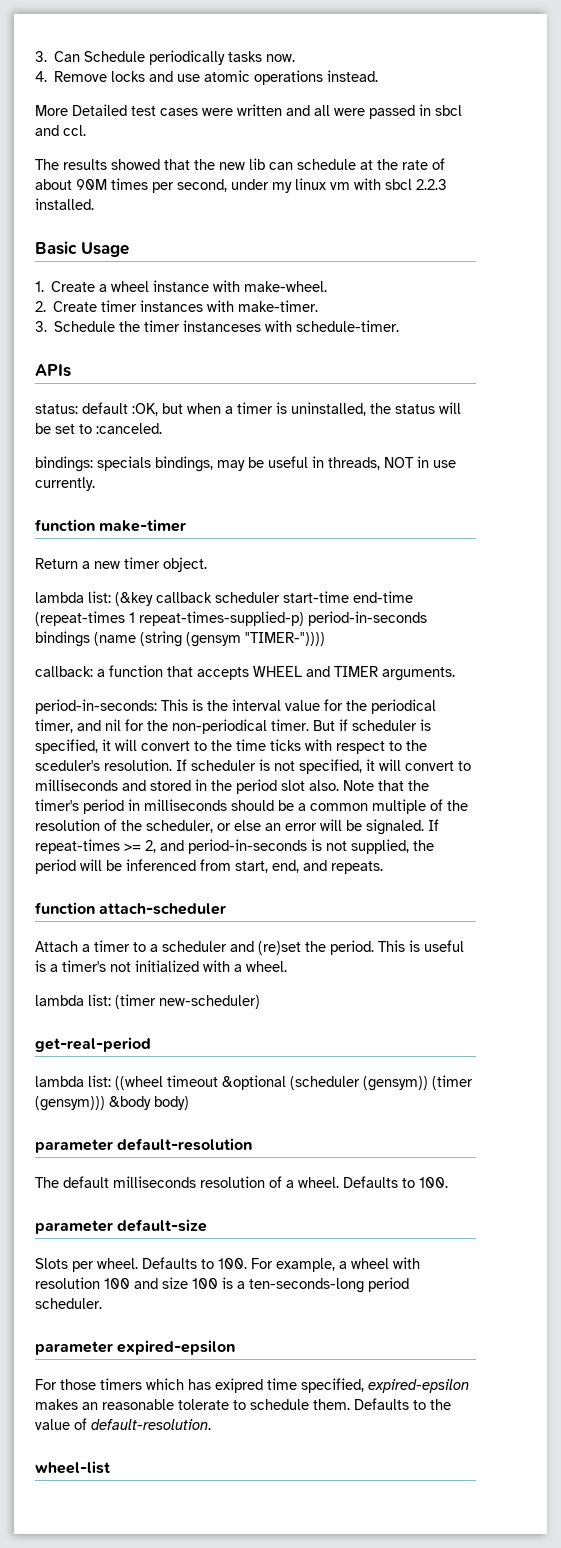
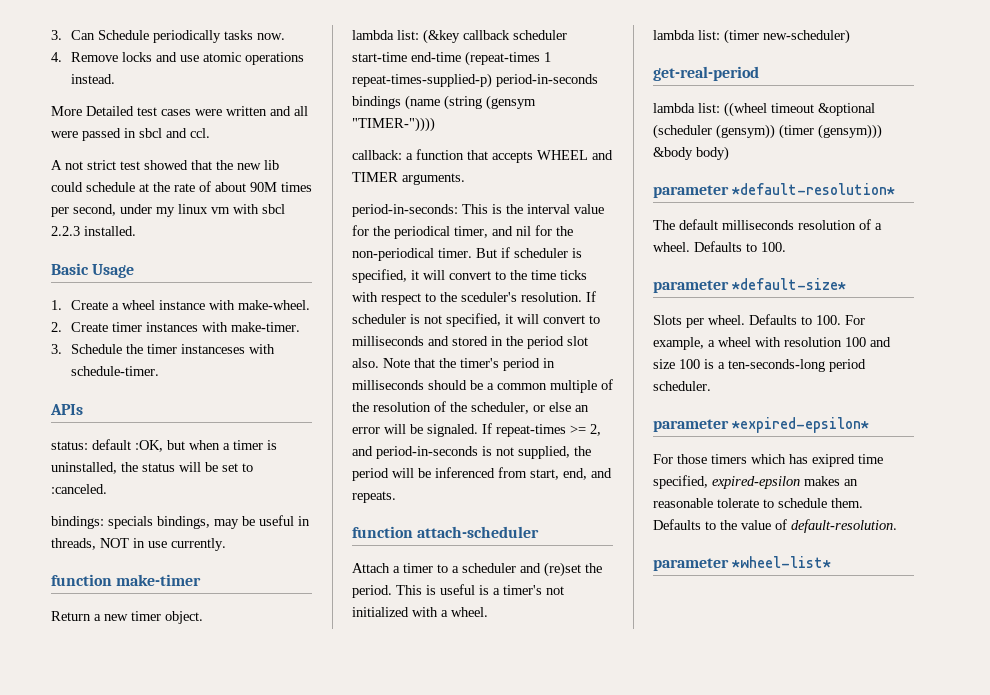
- The results showed that the new lib can schedule at the rate of about 90M times per second, under my linux vm with sbcl 2.2.3 installed.
+ A not strict test showed that the new lib could schedule at the rate of about 90M times per second, under my linux vm with sbcl 2.2.3 installed.
- parameter default-resolution
+ parameter *default-resolution*
- parameter default-size
+ parameter *default-size*
- parameter expired-epsilon
+ parameter *expired-epsilon*
- wheel-list
+ parameter *wheel-list*

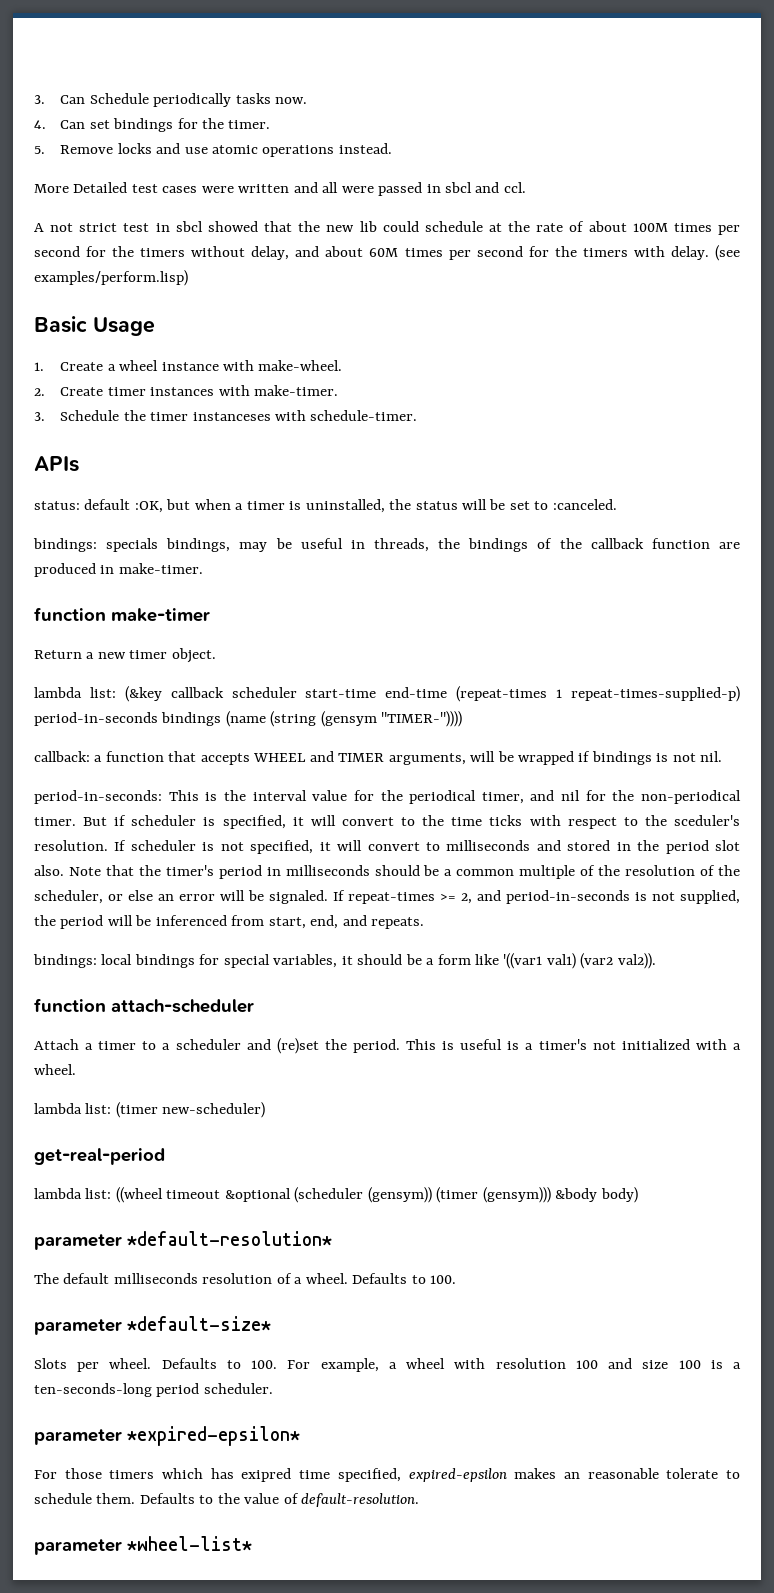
- 4. Remove locks and use atomic operations instead.
+ 4. Can set bindings for the timer.
+ 5. Remove locks and use atomic operations instead.
- A not strict test showed that the new lib could schedule at the rate of about 90M times per second, under my linux vm with sbcl 2.2.3 installed.
+ A not strict test in sbcl showed that the new lib could schedule at the rate of about 100M times per second for the timers without delay, and about 60M times per second for the timers with delay. (see examples/perform.lisp)
- bindings: specials bindings, may be useful in threads, NOT in use currently.
+ bindings: specials bindings, may be useful in threads, the bindings of the callback function are produced in make-timer.
- callback: a function that accepts WHEEL and TIMER arguments.
+ callback: a function that accepts WHEEL and TIMER arguments, will be wrapped if bindings is not nil.
+ bindings: local bindings for special variables, it should be a form like '((var1 val1) (var2 val2)).

